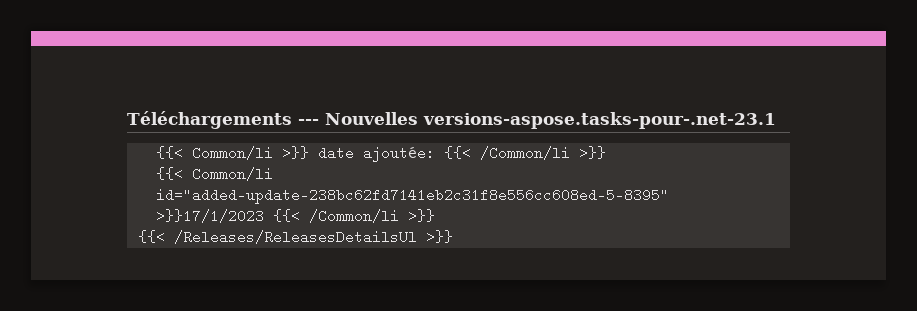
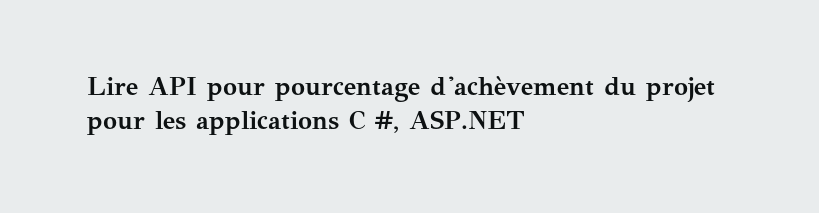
- Téléchargements --- Nouvelles versions-aspose.tasks-pour-.net-23.1
- {{< Common/li >}} date ajoutée: {{< /Common/li >}}
- {{< Common/li id="added-update-238bc62fd7141eb2c31f8e556cc608ed-5-8395" >}}17/1/2023 {{< /Common/li >}}
- {{< /Releases/ReleasesDetailsUl >}}
+ Lire API pour pourcentage d'achèvement du projet pour les applications C #, ASP.NET

